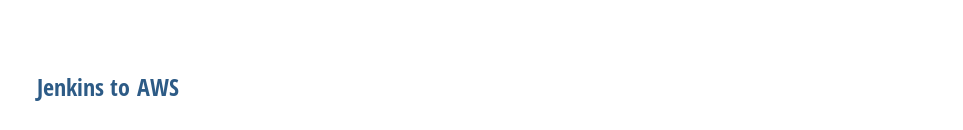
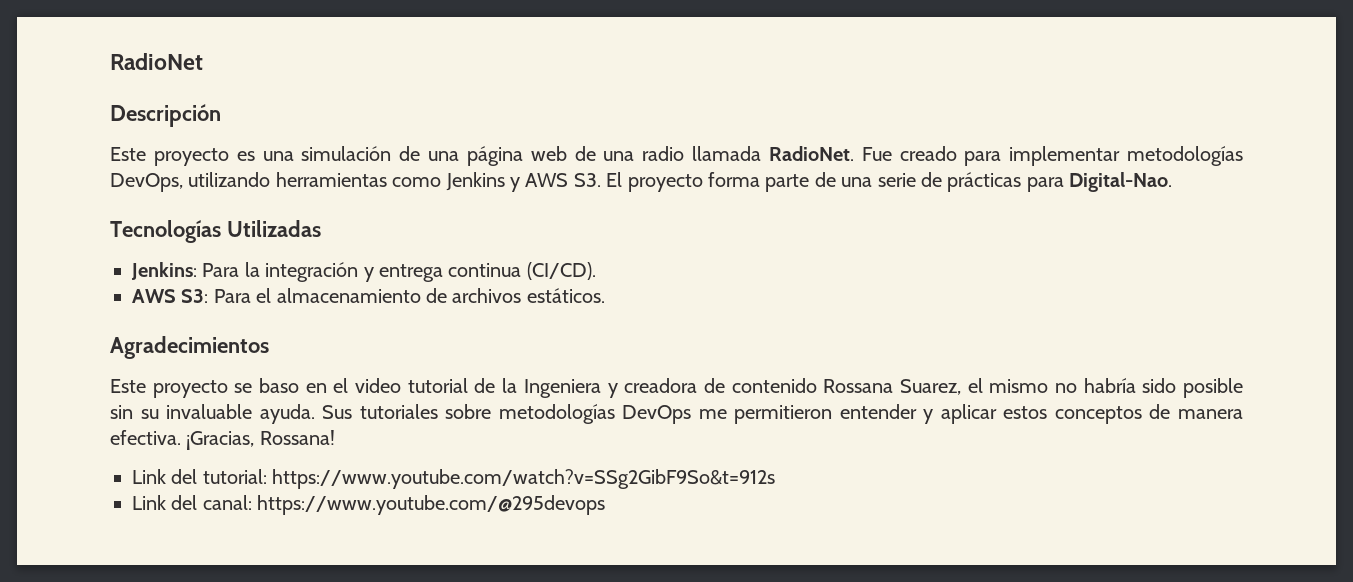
- Jenkins to AWS
+ RadioNet
+ Descripción
+ Este proyecto es una simulación de una página web de una radio llamada RadioNet. Fue creado para implementar metodologías DevOps, utilizando herramientas como Jenkins y AWS S3. El proyecto forma parte de una serie de prácticas para Digital-Nao.
+ Tecnologías Utilizadas
+ Jenkins: Para la integración y entrega continua (CI/CD).
+ AWS S3: Para el almacenamiento de archivos estáticos.
+ Agradecimientos
+ Este proyecto se baso en el video tutorial de la Ingeniera y creadora de contenido Rossana Suarez, el mismo no habría sido posible sin su invaluable ayuda. Sus tutoriales sobre metodologías DevOps me permitieron entender y aplicar estos conceptos de manera efectiva. ¡Gracias, Rossana!
+ Link del tutorial: https://www.youtube.com/watch?v=SSg2GibF9So&t=912s
+ Link del canal: https://www.youtube.com/@295devops

